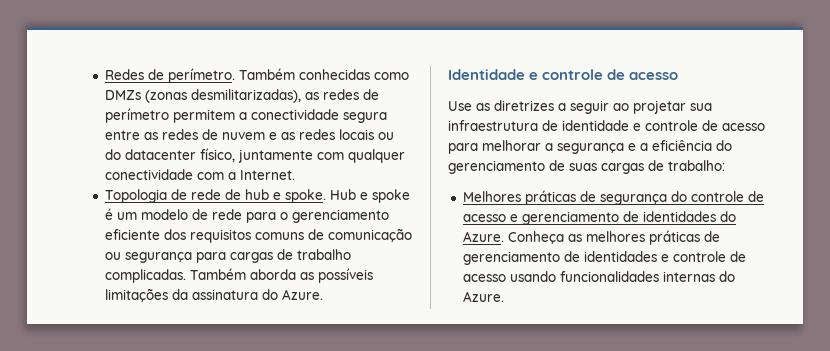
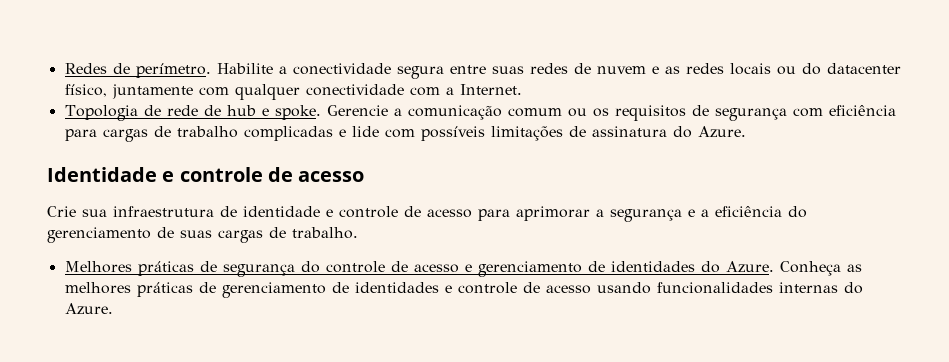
- Também conhecidas como DMZs (zonas desmilitarizadas), as redes de perímetro permitem a conectividade segura entre as redes de nuvem e as redes locais ou do datacenter físico, juntamente com qualquer conectividade com a Internet.
+ Habilite a conectividade segura entre suas redes de nuvem e as redes locais ou do datacenter físico, juntamente com qualquer conectividade com a Internet.
- Hub e spoke é um modelo de rede para o gerenciamento eficiente dos requisitos comuns de comunicação ou segurança para cargas de trabalho complicadas. Também aborda as possíveis limitações da assinatura do Azure.
+ Gerencie a comunicação comum ou os requisitos de segurança com eficiência para cargas de trabalho complicadas e lide com possíveis limitações de assinatura do Azure.
- Use as diretrizes a seguir ao projetar sua infraestrutura de identidade e controle de acesso para melhorar a segurança e a eficiência do gerenciamento de suas cargas de trabalho:
+ Crie sua infraestrutura de identidade e controle de acesso para aprimorar a segurança e a eficiência do gerenciamento de suas cargas de trabalho.

